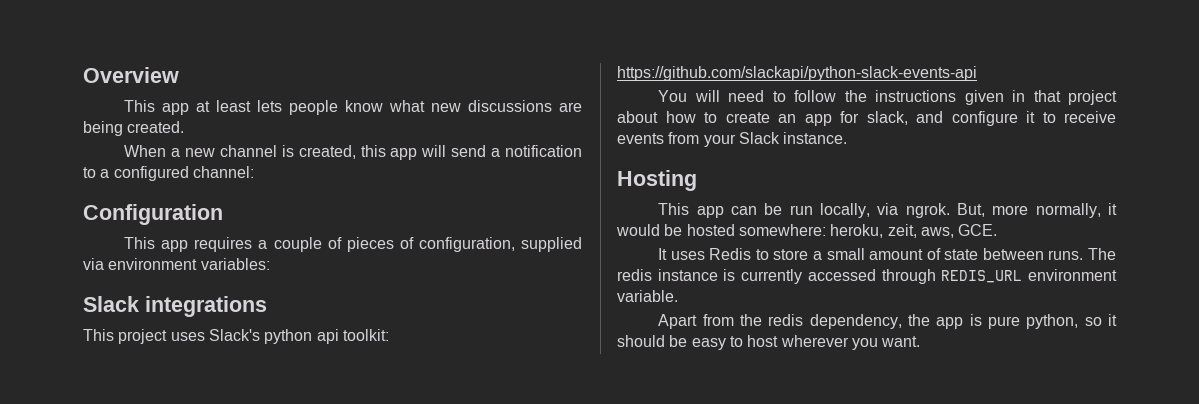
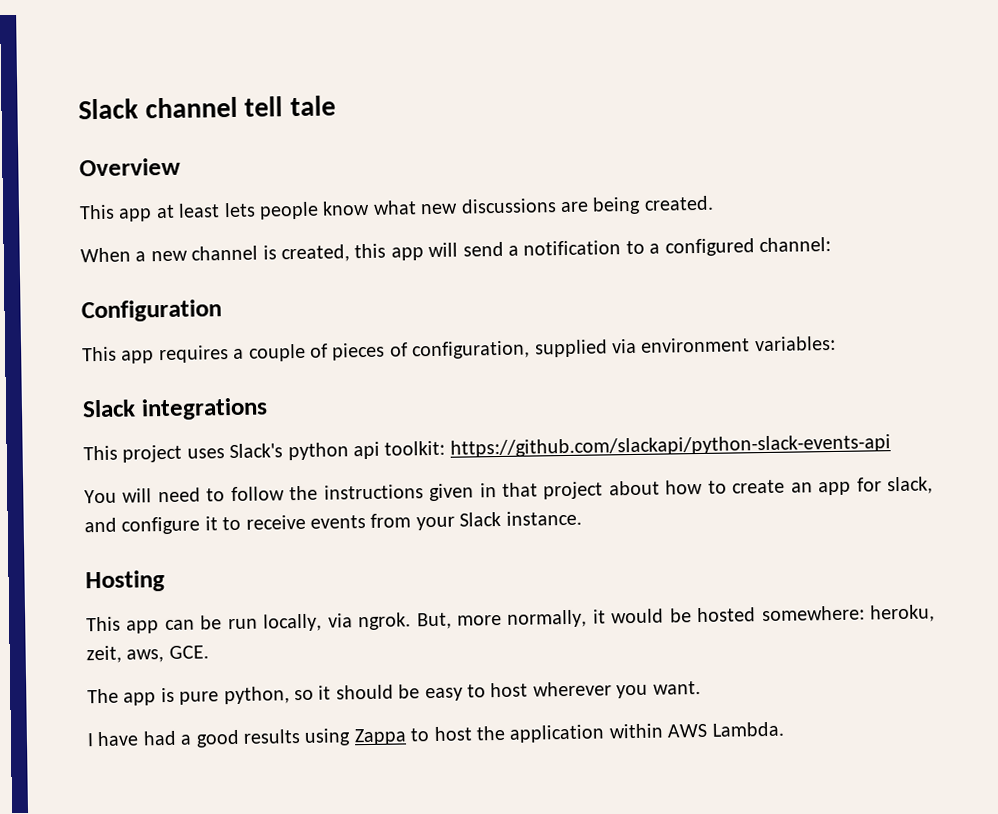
+ Slack channel tell tale
- It uses Redis to store a small amount of state between runs. The redis instance is currently accessed through REDIS_URL environment variable.
- Apart from the redis dependency, the app is pure python, so it should be easy to host wherever you want.
+ The app is pure python, so it should be easy to host wherever you want.
+ I have had a good results using Zappa to host the application within AWS Lambda.

